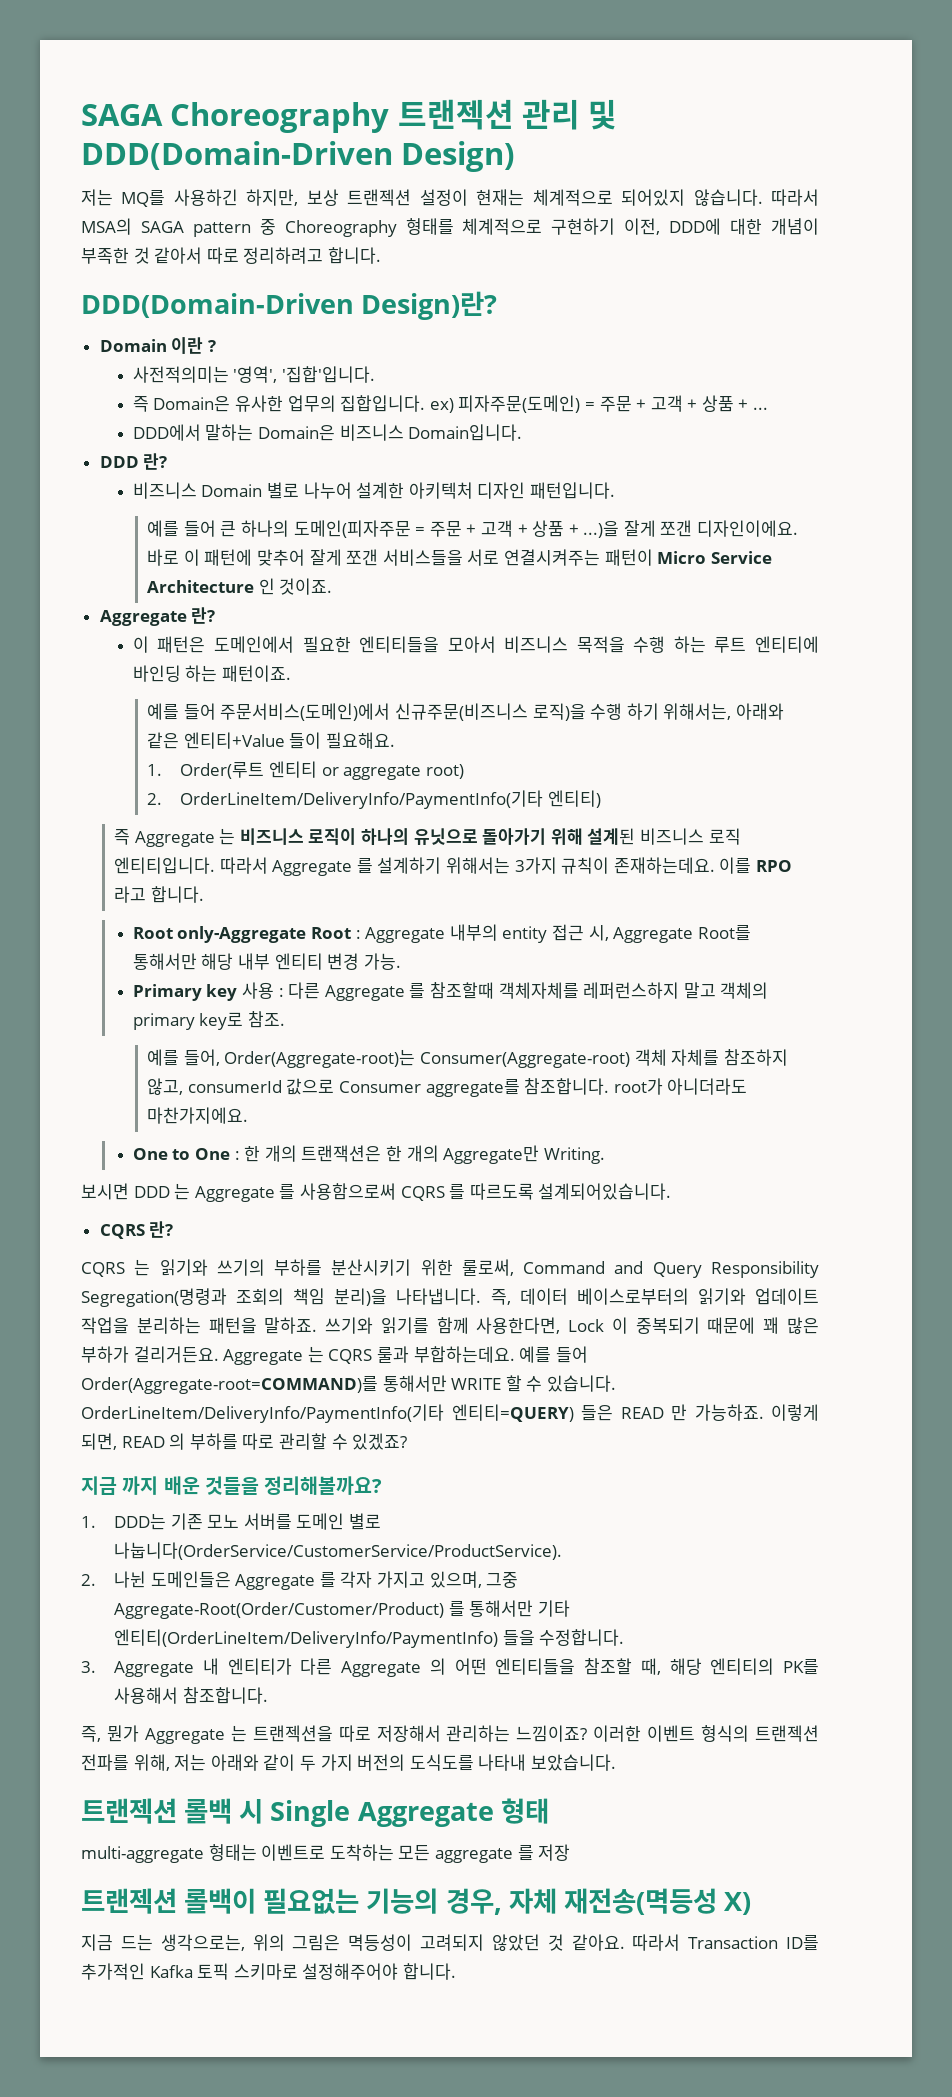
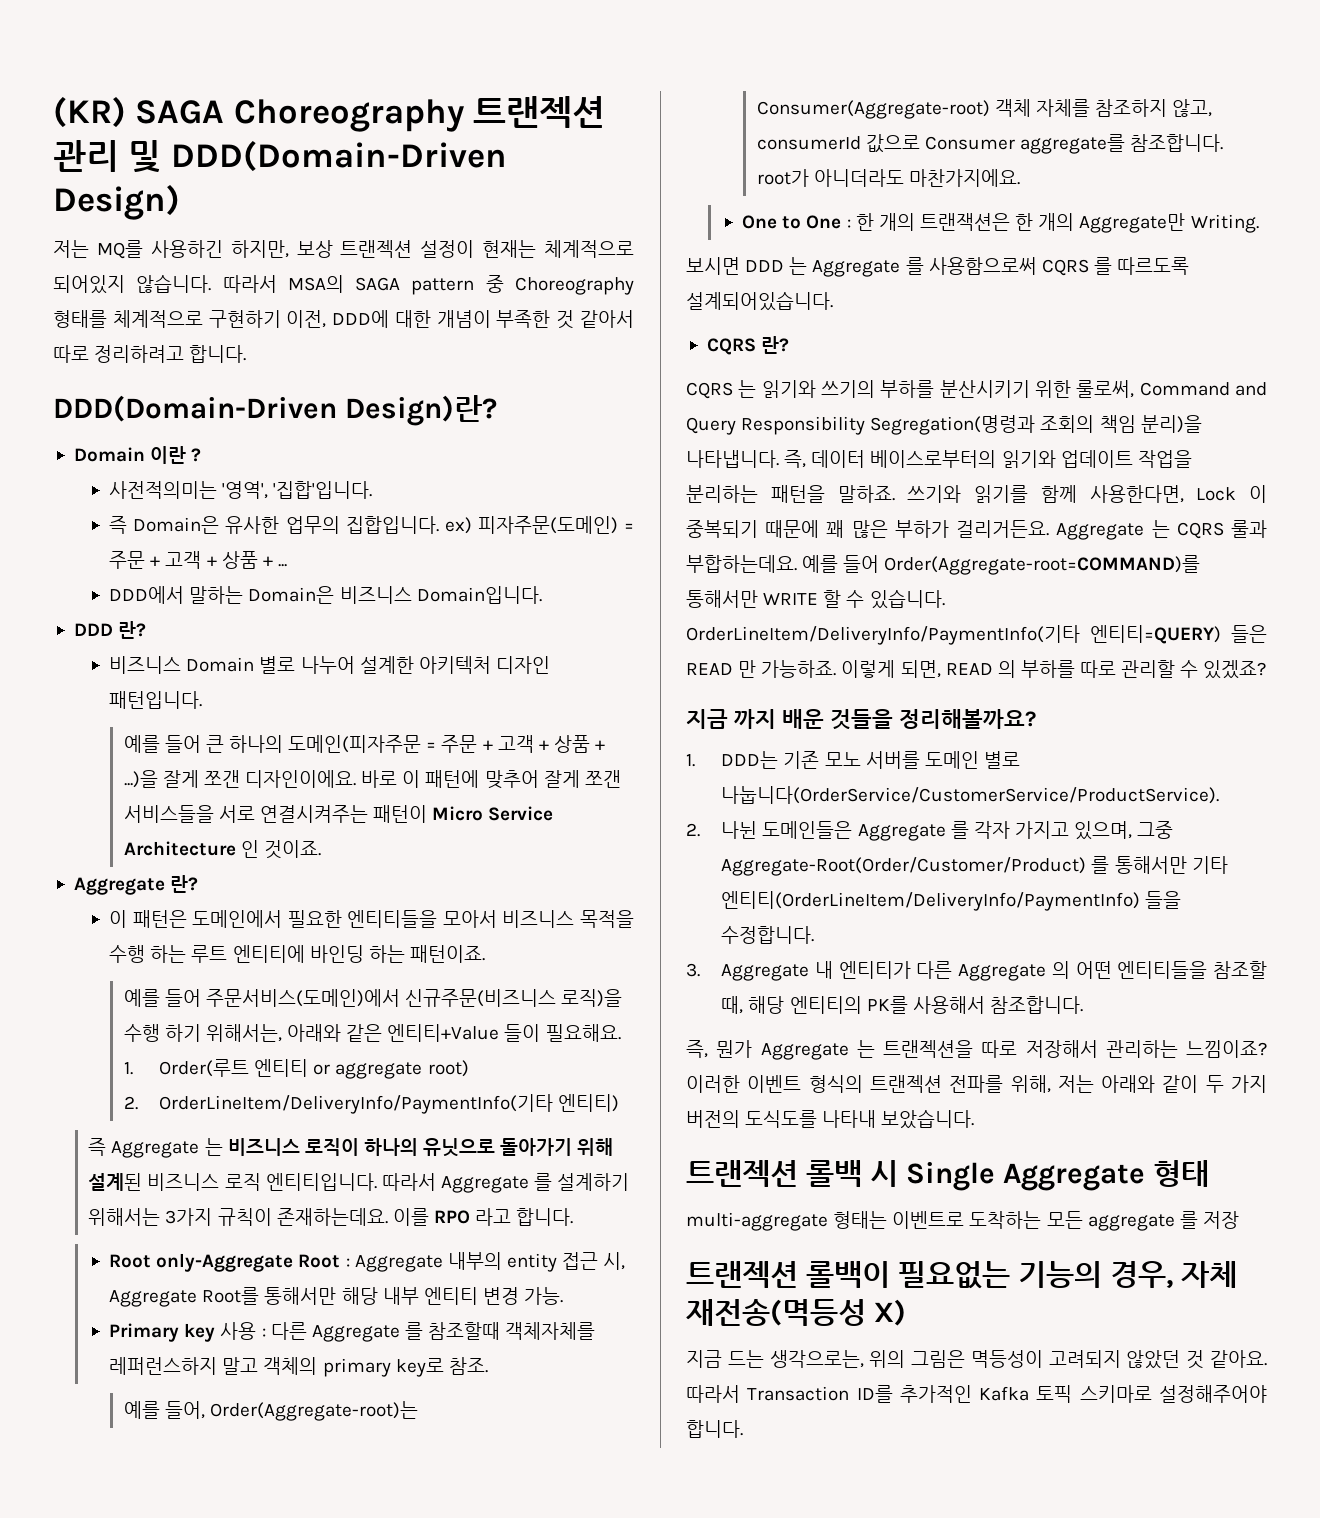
- SAGA Choreography 트랜젝션 관리 및 DDD(Domain-Driven Design)
+ (KR) SAGA Choreography 트랜젝션 관리 및 DDD(Domain-Driven Design)

